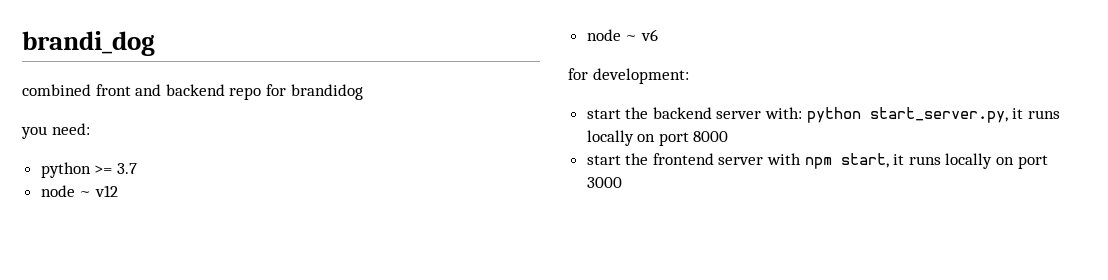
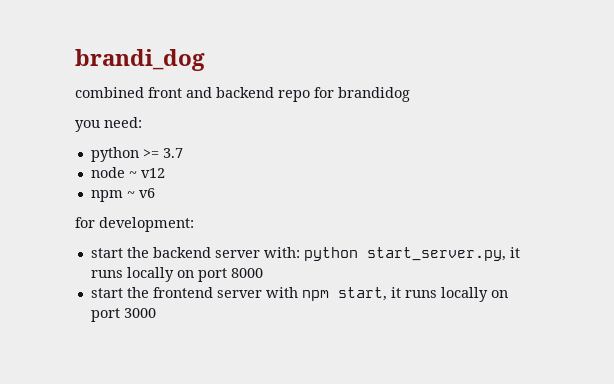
- node ~ v6
+ npm ~ v6

